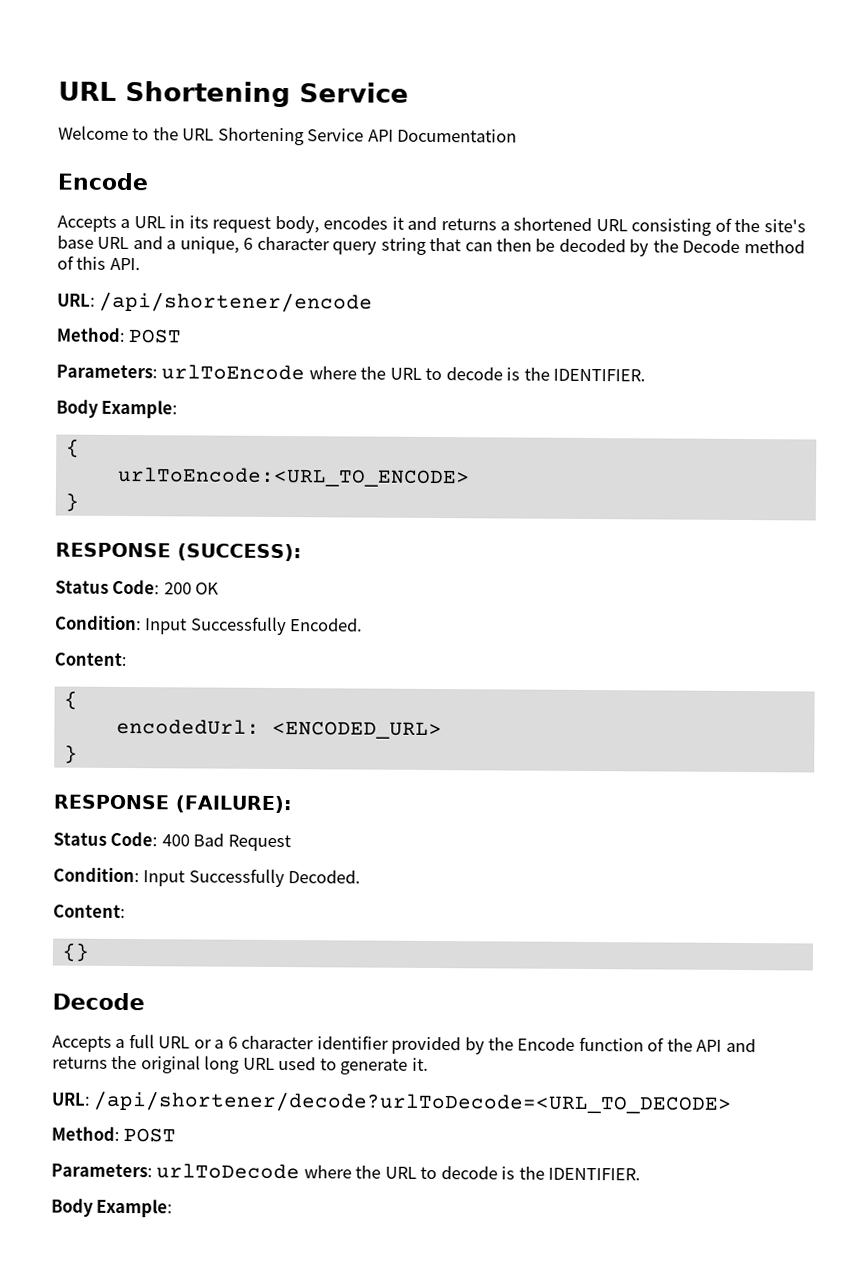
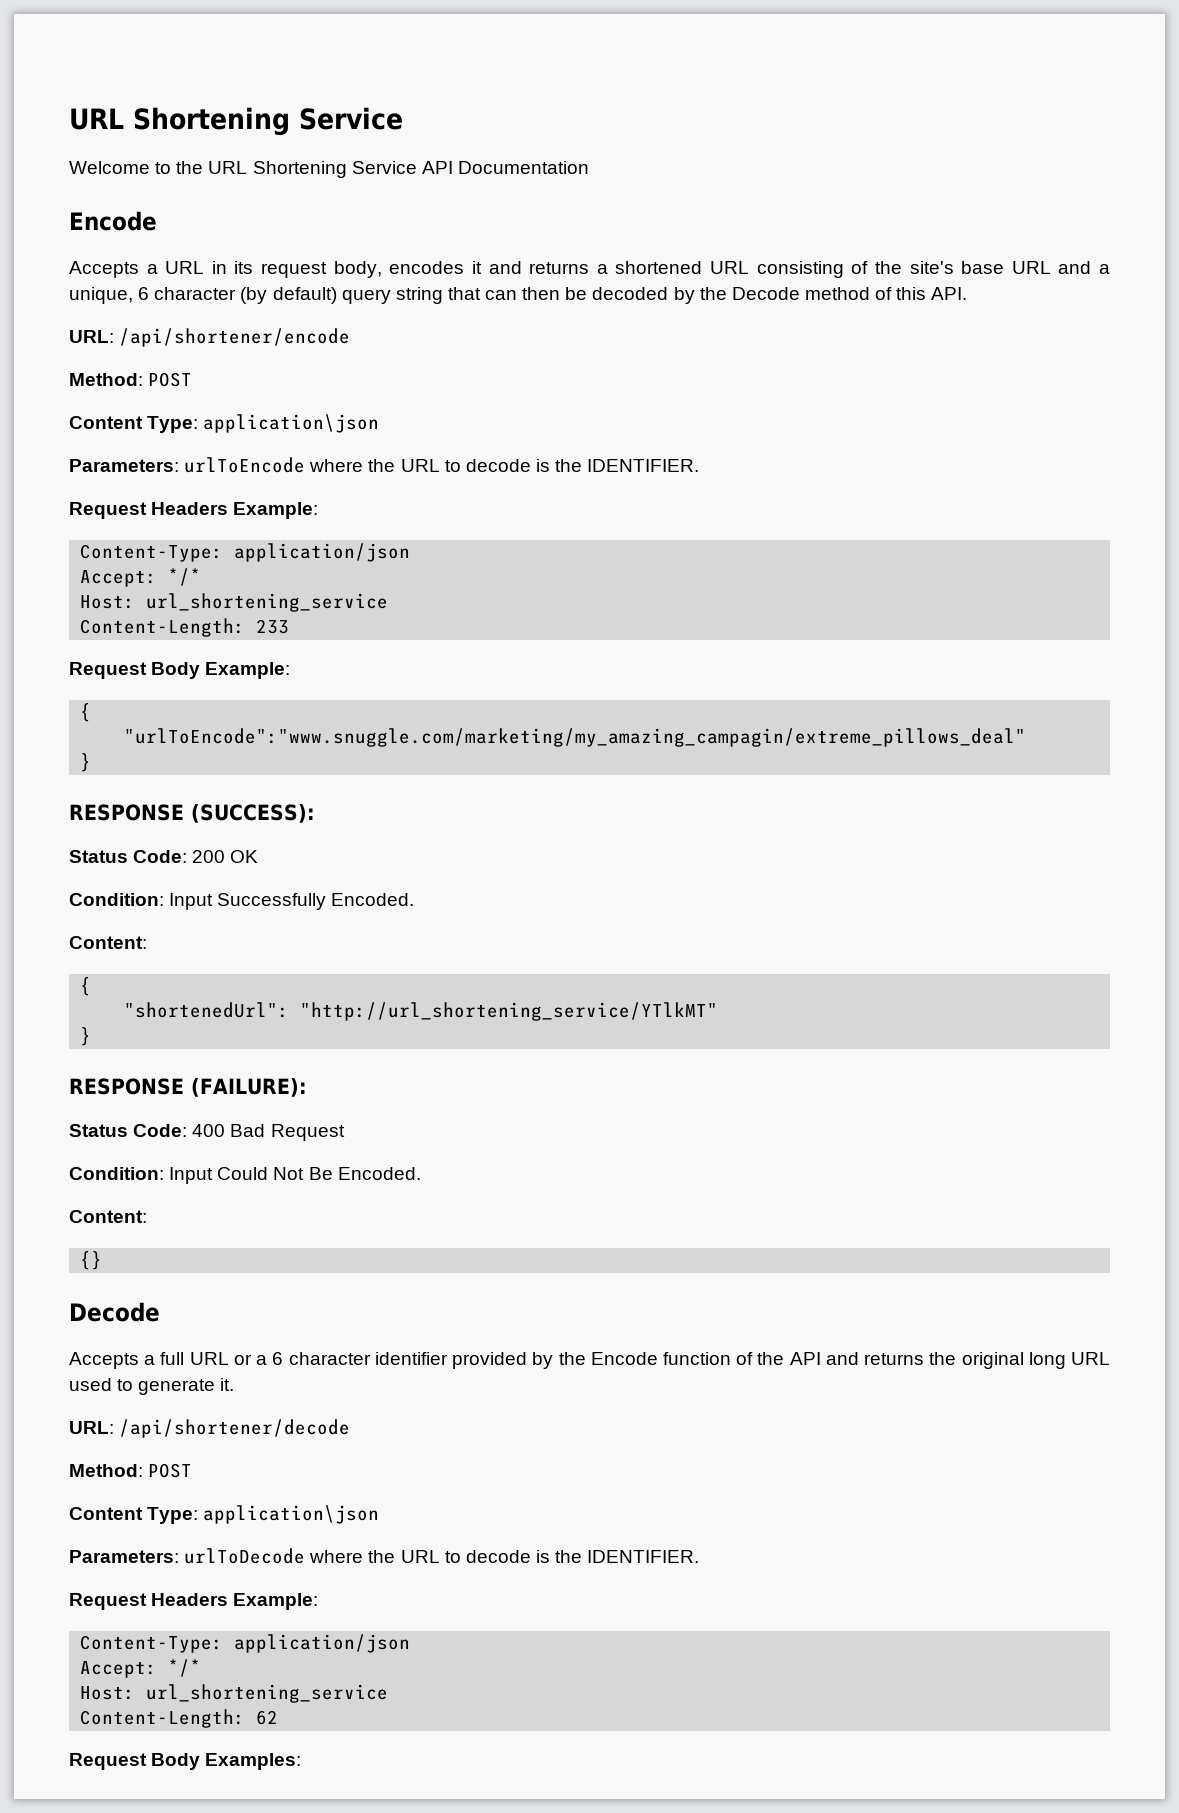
- Accepts a URL in its request body, encodes it and returns a shortened URL consisting of the site's base URL and a unique, 6 character query string that can then be decoded by the Decode method of this API.
+ Accepts a URL in its request body, encodes it and returns a shortened URL consisting of the site's base URL and a unique, 6 character (by default) query string that can then be decoded by the Decode method of this API.
  URL: /api/shortener/encode
  Method: POST
+ Content Type: application\json
  Parameters: urlToEncode where the URL to decode is the IDENTIFIER.
- Body Example:
+ Request Headers Example:
+ Content-Type: application/json
+ Accept: */*
+ Host: url_shortening_service
+ Content-Length: 233
+ Request Body Example:
- urlToEncode:<URL_TO_ENCODE>
+ "urlToEncode":"www.snuggle.com/marketing/my_amazing_campagin/extreme_pillows_deal"
- encodedUrl: <ENCODED_URL>
+ "shortenedUrl": "http://url_shortening_service/YTlkMT"
- Condition: Input Successfully Decoded.
+ Condition: Input Could Not Be Encoded.
- URL: /api/shortener/decode?urlToDecode=<URL_TO_DECODE>
+ URL: /api/shortener/decode
  Method: POST
+ Content Type: application\json
  Parameters: urlToDecode where the URL to decode is the IDENTIFIER.
- Body Example:
+ Request Headers Example:
+ Content-Type: application/json
+ Accept: */*
+ Host: url_shortening_service
+ Content-Length: 62
+ Request Body Examples:

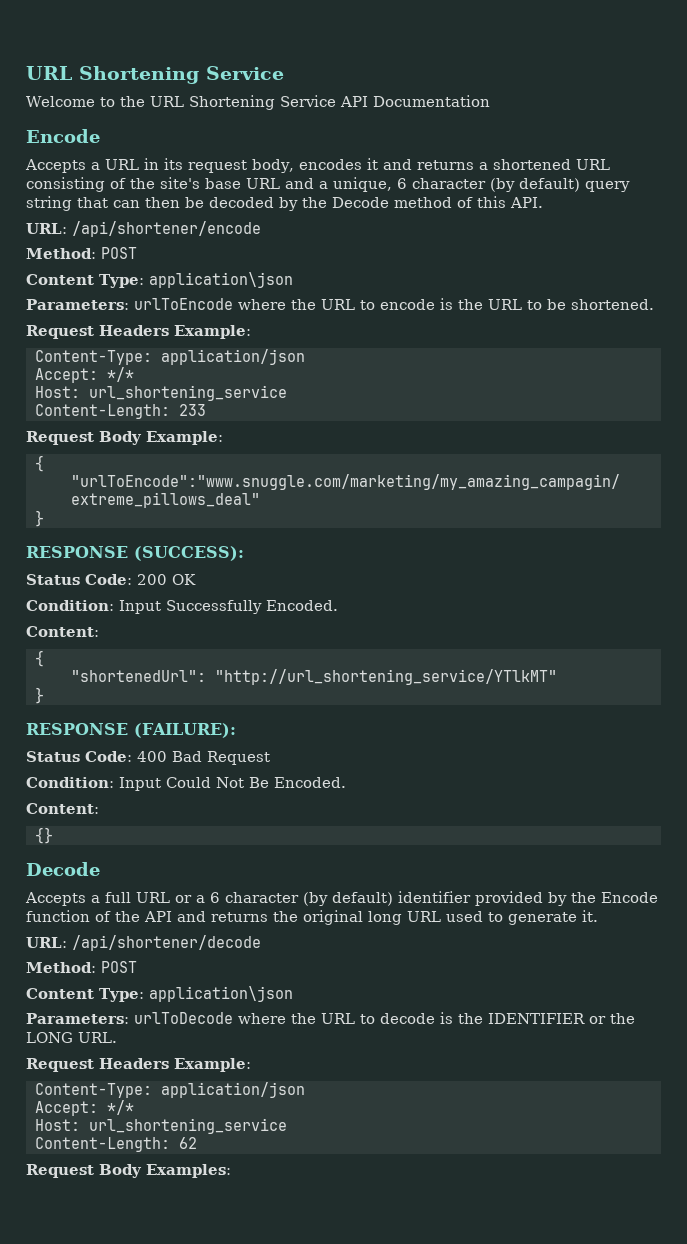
- Parameters: urlToEncode where the URL to decode is the IDENTIFIER.
+ Parameters: urlToEncode where the URL to encode is the URL to be shortened.
- Accepts a full URL or a 6 character identifier provided by the Encode function of the API and returns the original long URL used to generate it.
+ Accepts a full URL or a 6 character (by default) identifier provided by the Encode function of the API and returns the original long URL used to generate it.
- Parameters: urlToDecode where the URL to decode is the IDENTIFIER.
+ Parameters: urlToDecode where the URL to decode is the IDENTIFIER or the LONG URL.

